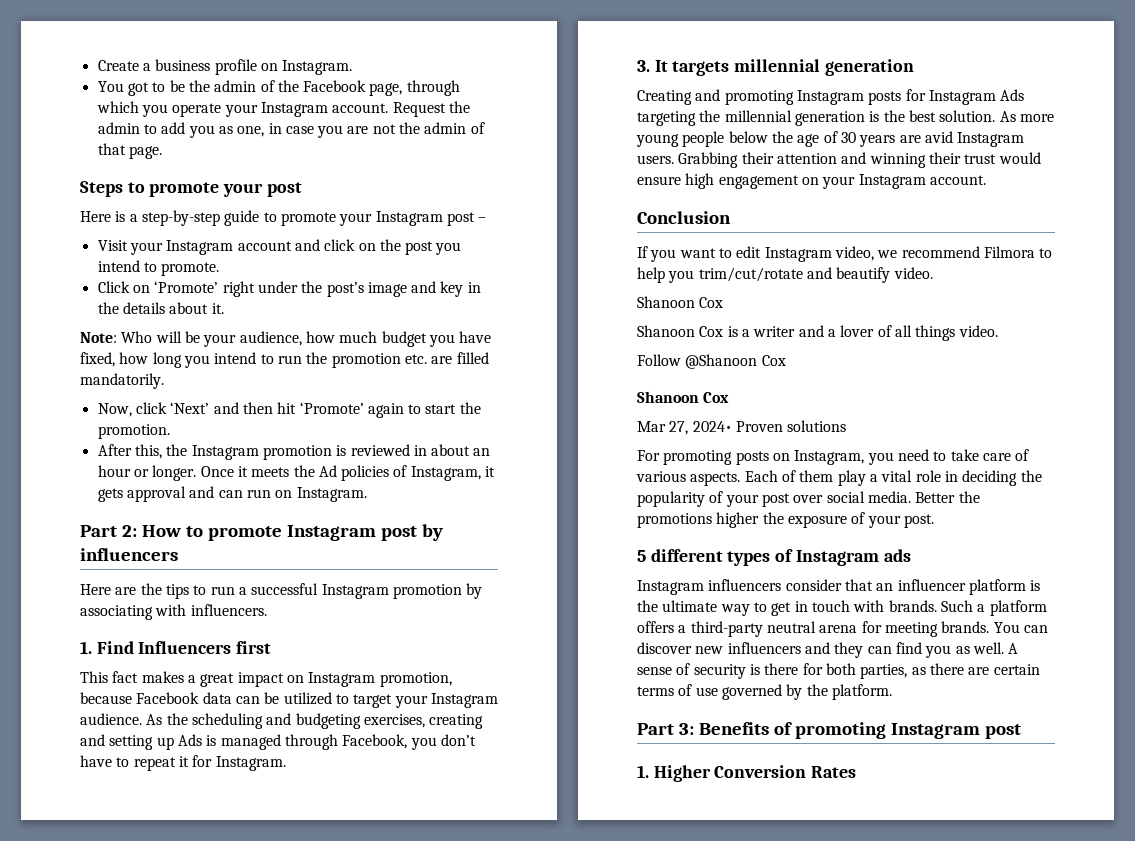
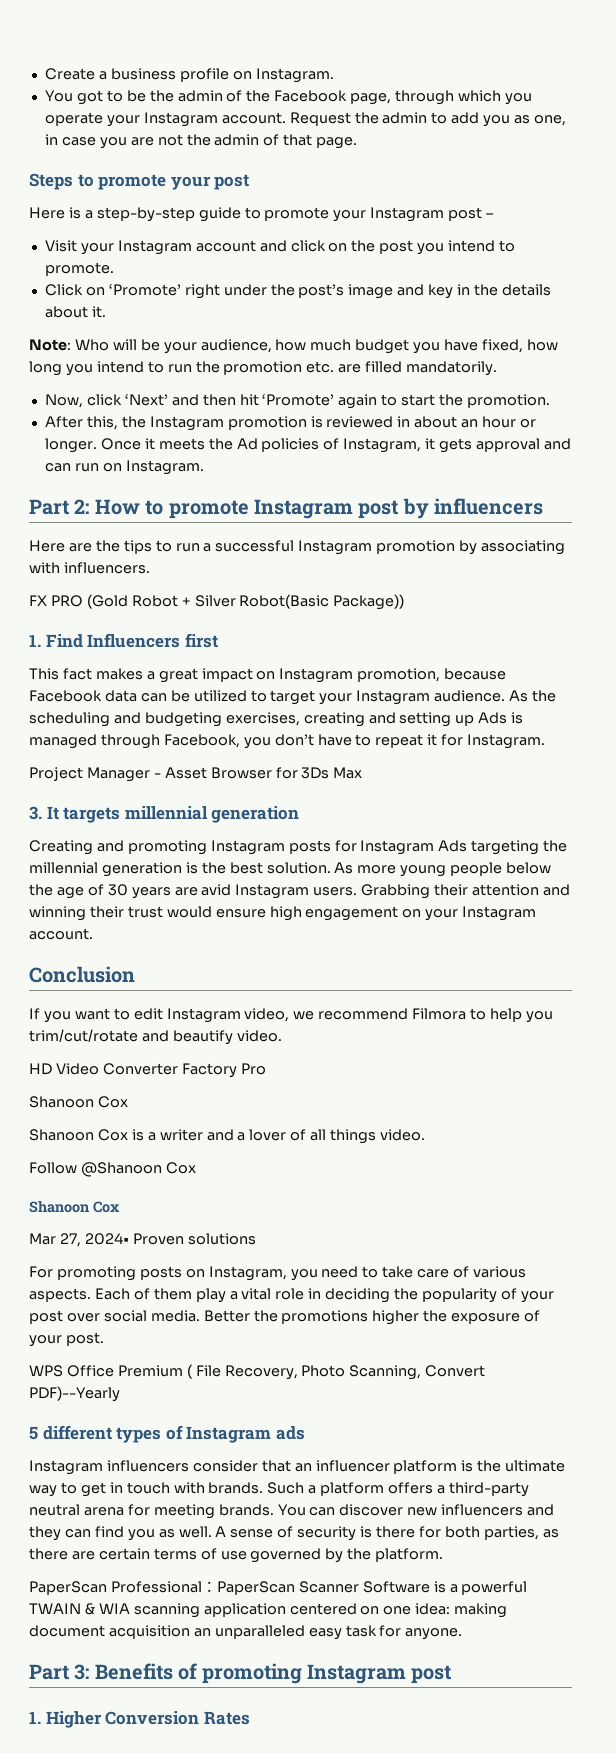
+ FX PRO (Gold Robot + Silver Robot(Basic Package))
+ Project Manager - Asset Browser for 3Ds Max
+ HD Video Converter Factory Pro
+ WPS Office Premium ( File Recovery, Photo Scanning, Convert PDF)--Yearly
+ PaperScan Professional：PaperScan Scanner Software is a powerful TWAIN & WIA scanning application centered on one idea: making document acquisition an unparalleled easy task for anyone.

